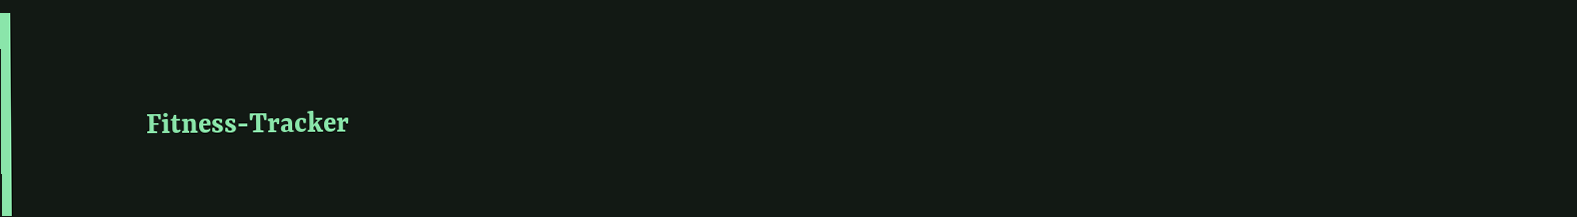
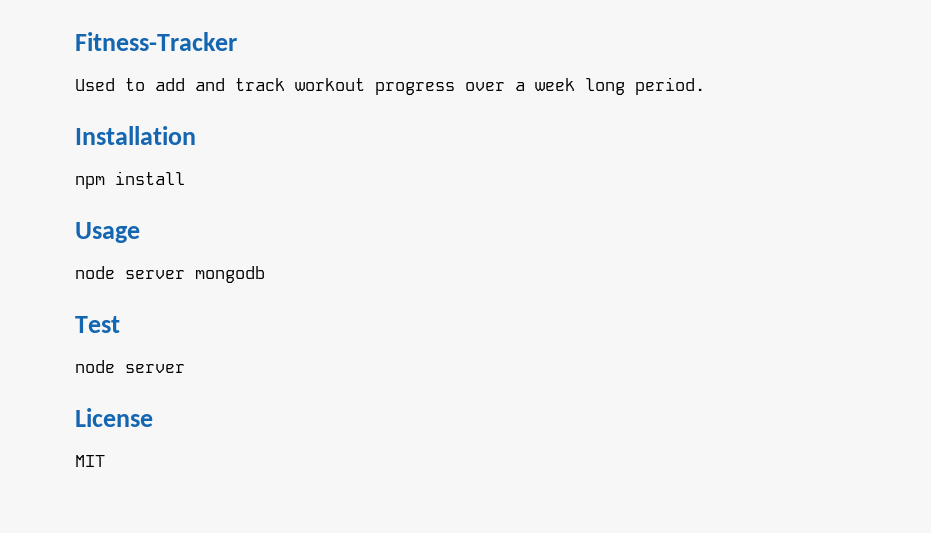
+ Used to add and track workout progress over a week long period.
+ Installation
+ npm install
+ Usage
+ node server mongodb
+ Test
+ node server
+ License
+ MIT

